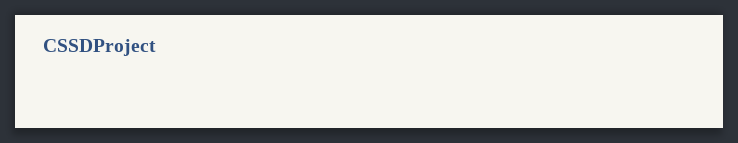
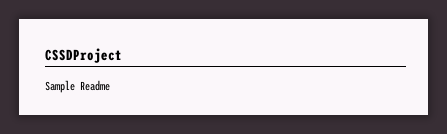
+ Sample Readme

